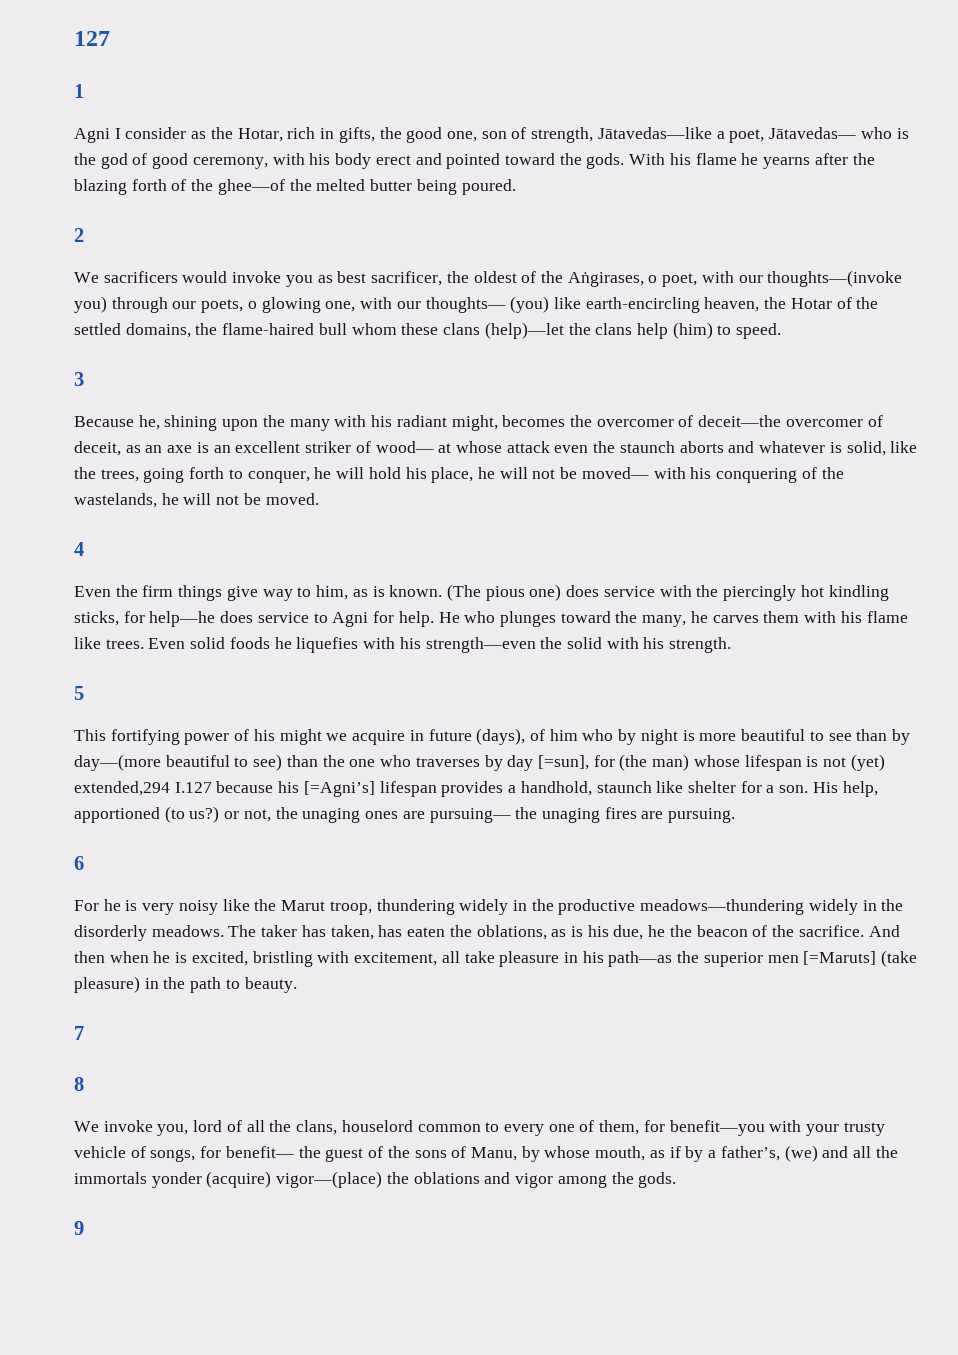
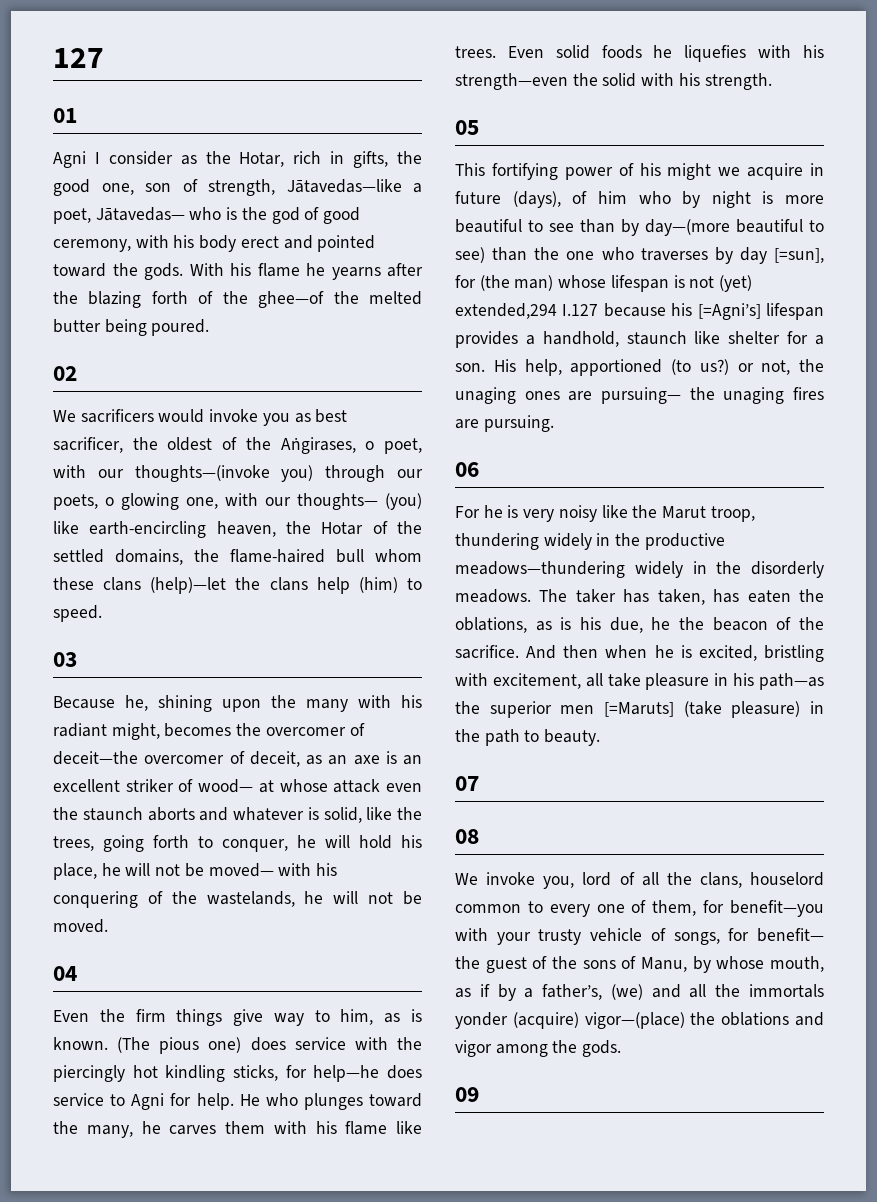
  127
- 1
+ 01
- 2
+ 02
- 3
+ 03
- 4
+ 04
- 5
+ 05
- 6
+ 06
- 7
- 8
+ 07
+ 08
- 9
+ 09

